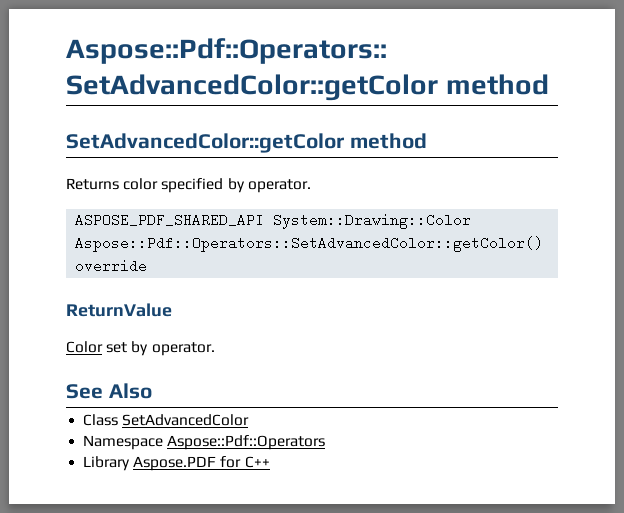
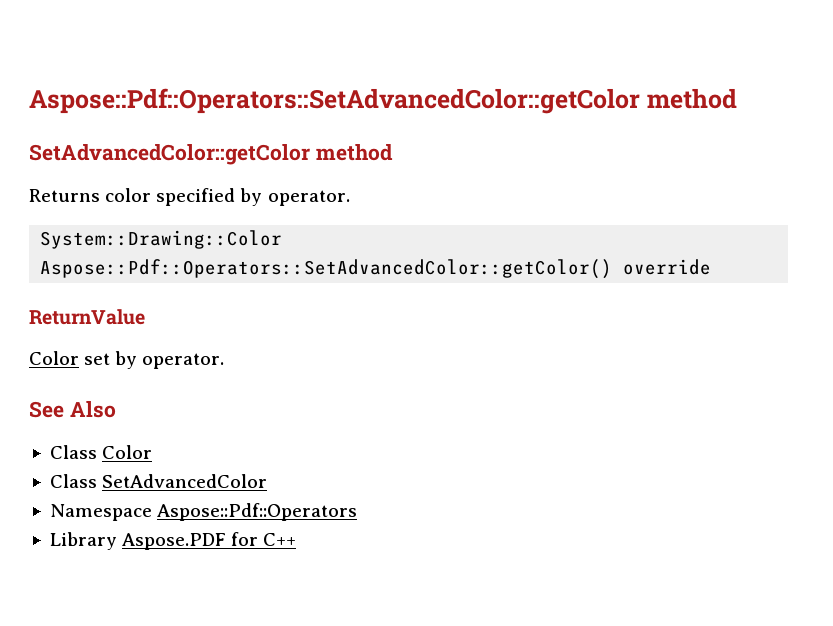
- ASPOSE_PDF_SHARED_API System::Drawing::Color Aspose::Pdf::Operators::SetAdvancedColor::getColor() override
+ System::Drawing::Color Aspose::Pdf::Operators::SetAdvancedColor::getColor() override
+ Class Color

